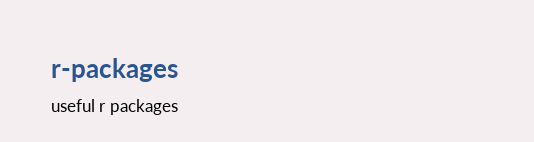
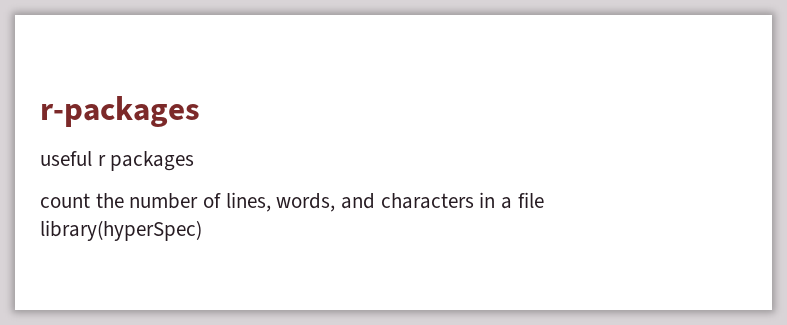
+ count the number of lines, words, and characters in a file
+ library(hyperSpec)

